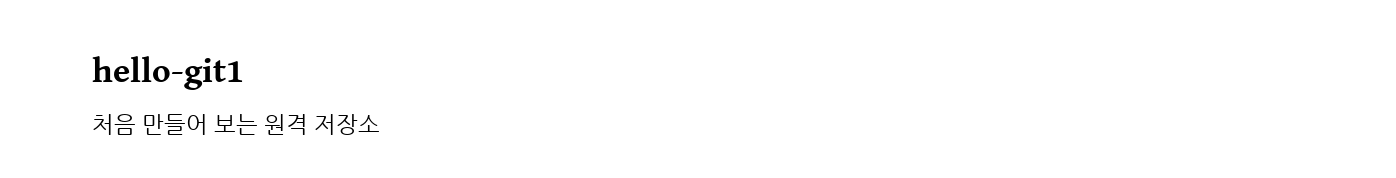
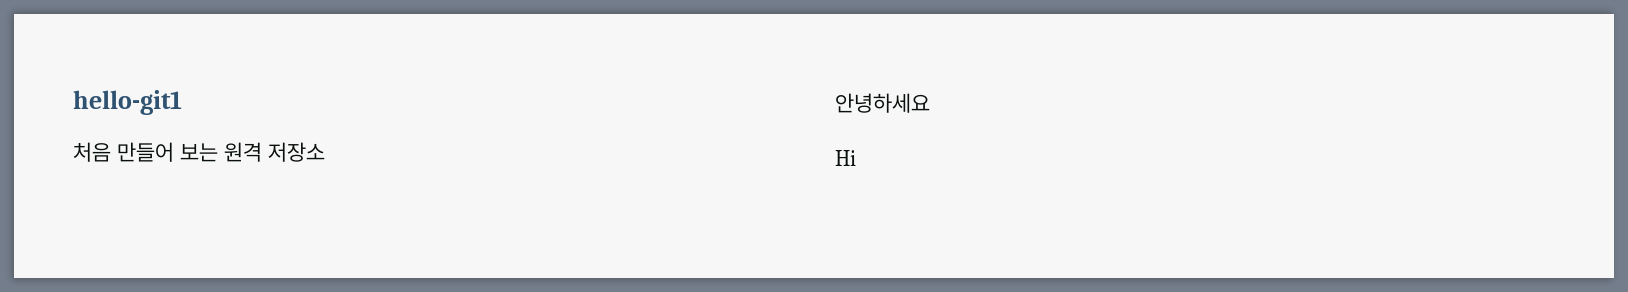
+ 안녕하세요
+ Hi

